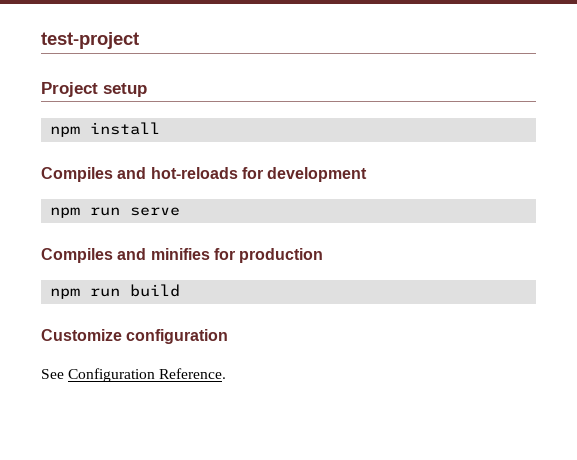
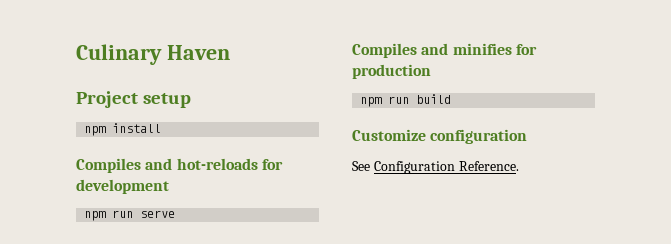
- test-project
+ Culinary Haven

